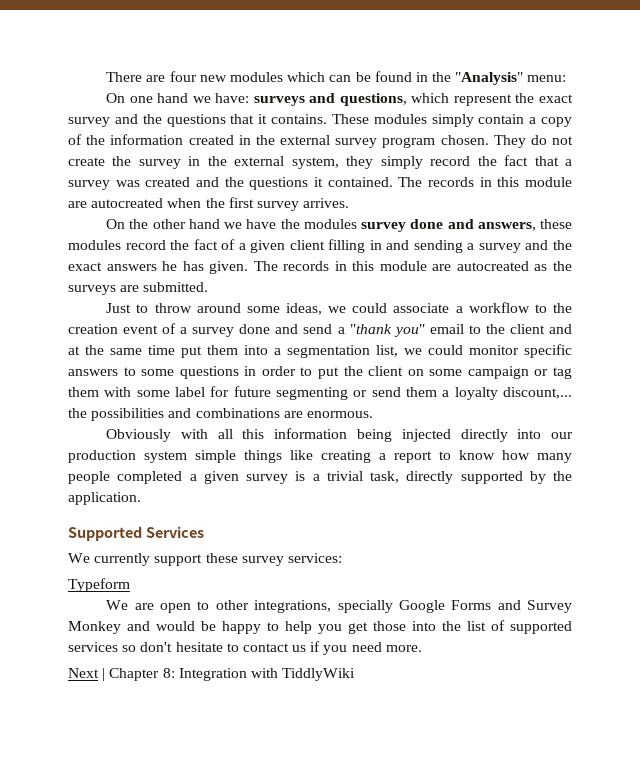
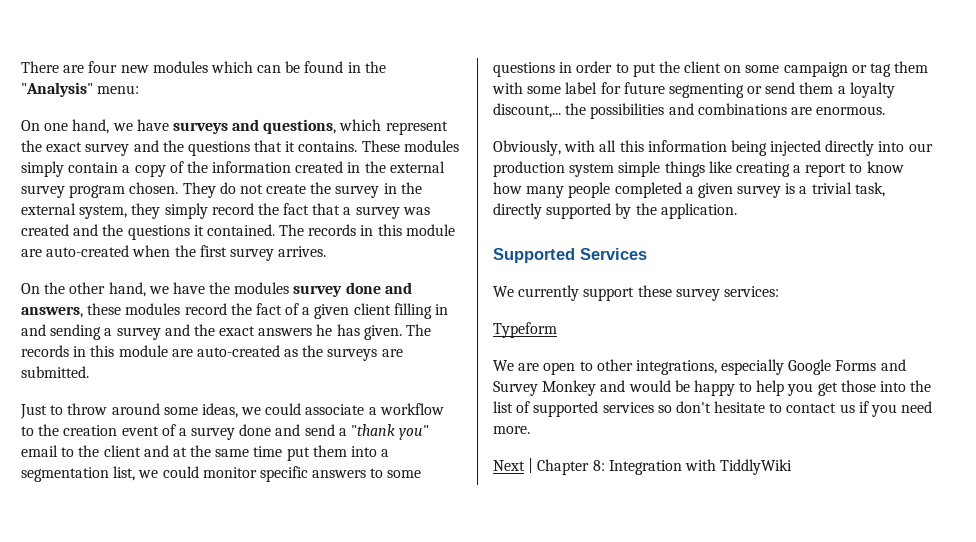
- On one hand we have: surveys and questions, which represent the exact survey and the questions that it contains.
+ On one hand, we have surveys and questions, which represent the exact survey and the questions that it contains.
- The records in this module are autocreated when the first survey arrives.
+ The records in this module are auto-created when the first survey arrives.
- On the other hand we have the modules survey done and answers, these modules record the fact of a given client filling in and sending a survey and the exact answers he has given.
+ On the other hand, we have the modules survey done and answers, these modules record the fact of a given client filling in and sending a survey and the exact answers he has given.
- The records in this module are autocreated as the surveys are submitted.
+ The records in this module are auto-created as the surveys are submitted.
- Obviously with all this information being injected directly into our production system simple things like creating a report to know how many people completed a given survey is a trivial task, directly supported by the application.
+ Obviously, with all this information being injected directly into our production system simple things like creating a report to know how many people completed a given survey is a trivial task, directly supported by the application.
- We are open to other integrations, specially Google Forms and Survey Monkey and would be happy to help you get those into the list of supported services so don't hesitate to contact us if you need more.
+ We are open to other integrations, especially Google Forms and Survey Monkey and would be happy to help you get those into the list of supported services so don't hesitate to contact us if you need more.

